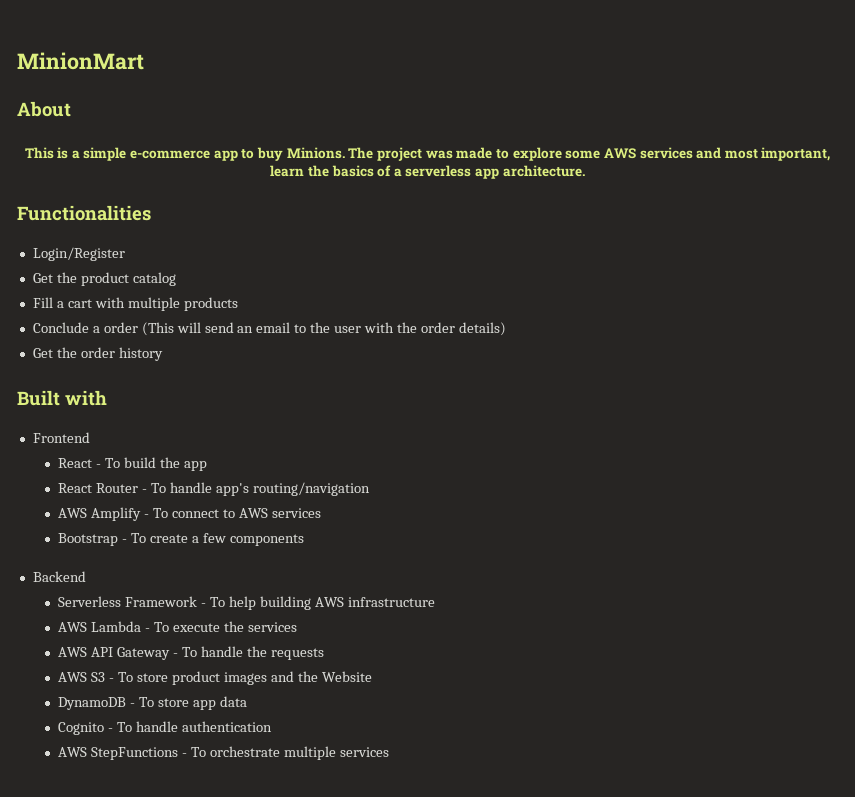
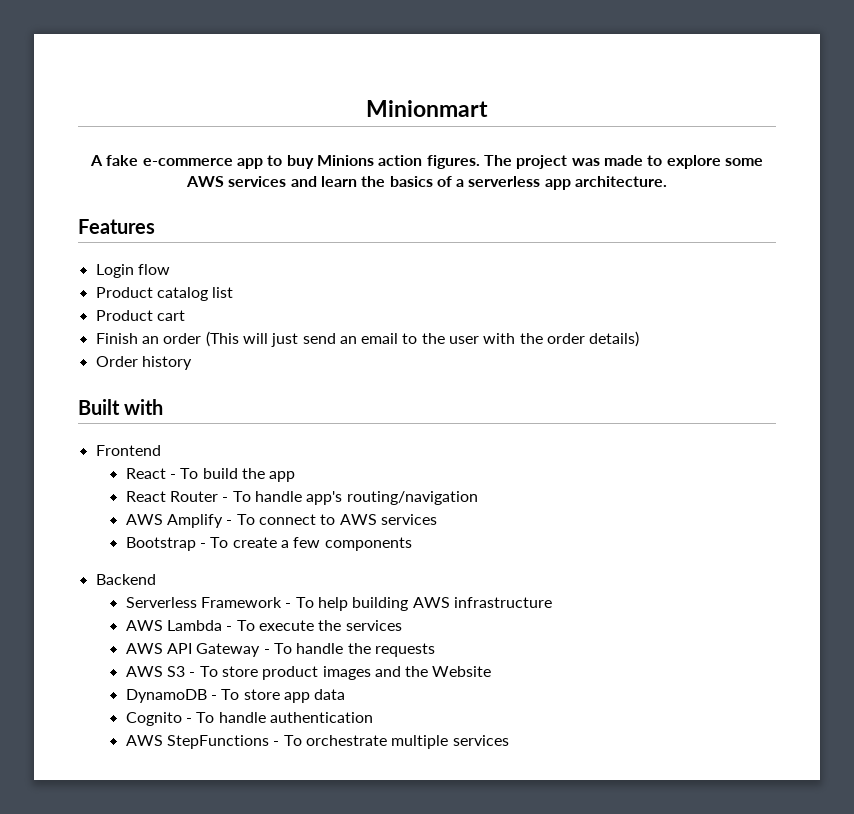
- MinionMart
- About
- This is a simple e-commerce app to buy Minions.
+ Minionmart
+ A fake e-commerce app to buy Minions action figures.
- The project was made to explore some AWS services and most important, learn the basics of a serverless app architecture.
+ The project was made to explore some AWS services and learn the basics of a serverless app architecture.
- Functionalities
- Login/Register
- Get the product catalog
- Fill a cart with multiple products
- Conclude a order (This will send an email to the user with the order details)
+ Features
+ Login flow
+ Product catalog list
+ Product cart
+ Finish an order (This will just send an email to the user with the order details)
- Get the order history
+ Order history

